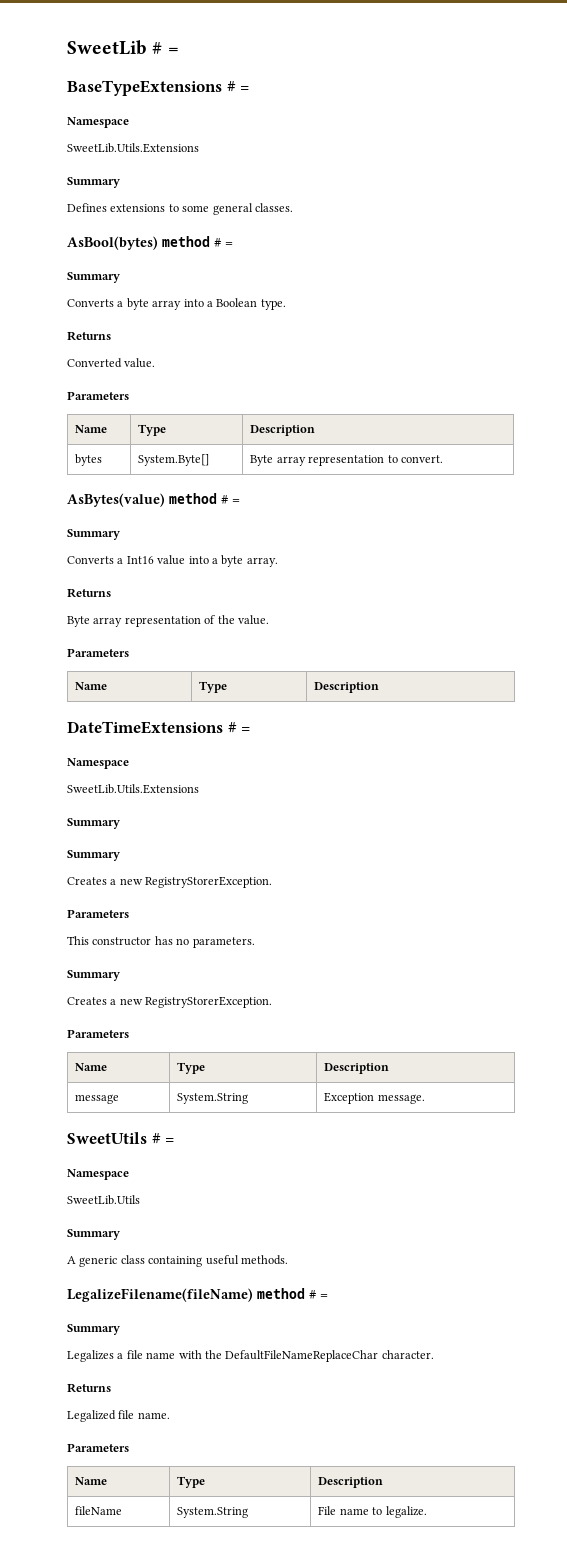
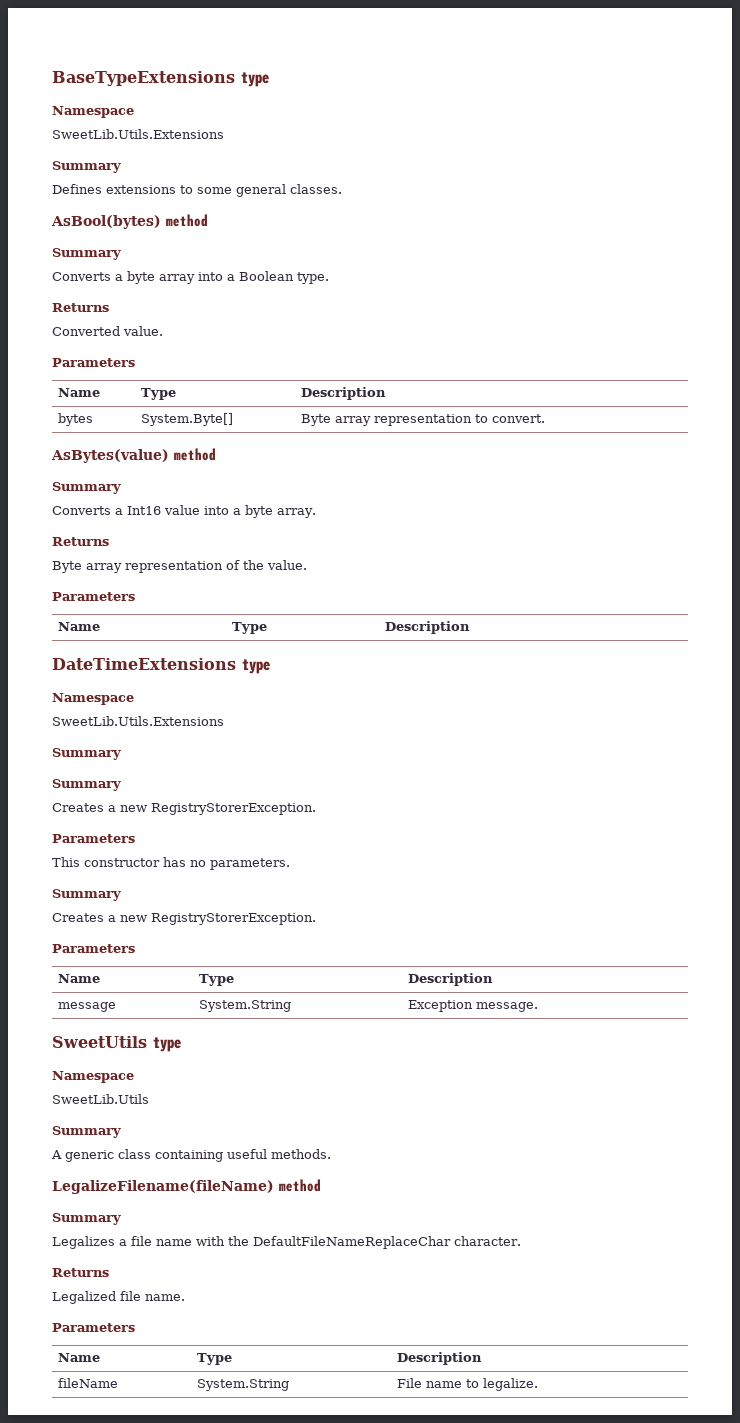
- SweetLib # =
- BaseTypeExtensions # =
+ BaseTypeExtensions type
- AsBool(bytes) method # =
+ AsBool(bytes) method
- AsBytes(value) method # =
+ AsBytes(value) method
- DateTimeExtensions # =
+ DateTimeExtensions type
- SweetUtils # =
+ SweetUtils type
- LegalizeFilename(fileName) method # =
+ LegalizeFilename(fileName) method

